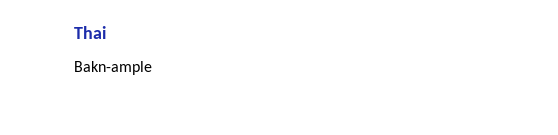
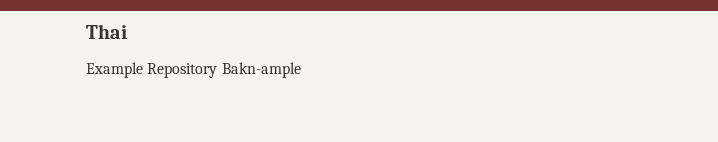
- Bakn-ample
+ Example Repository Bakn-ample

